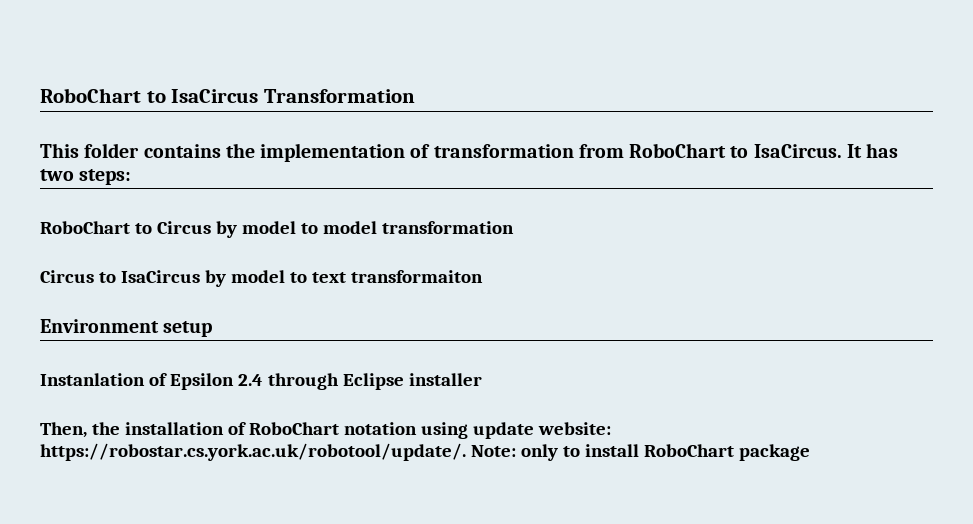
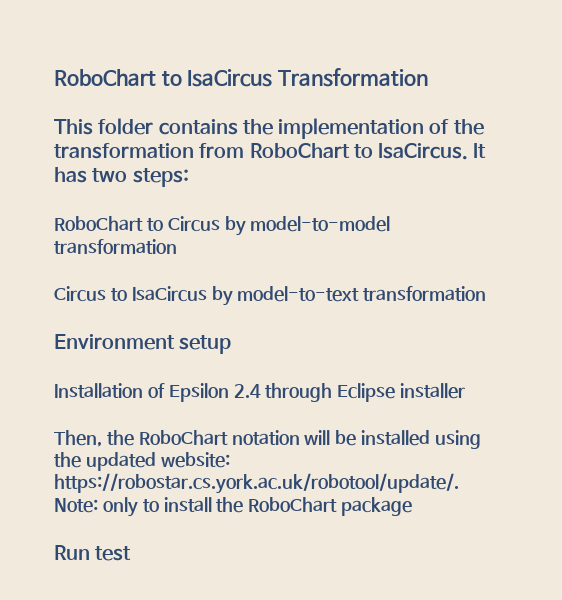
- This folder contains the implementation of transformation from RoboChart to IsaCircus.
+ This folder contains the implementation of the transformation from RoboChart to IsaCircus.
- RoboChart to Circus by model to model transformation
+ RoboChart to Circus by model-to-model transformation
- Circus to IsaCircus by model to text transformaiton
+ Circus to IsaCircus by model-to-text transformation
- Instanlation of Epsilon 2.4 through Eclipse installer
+ Installation of Epsilon 2.4 through Eclipse installer
- Then, the installation of RoboChart notation using update website: https://robostar.cs.york.ac.uk/robotool/update/. Note: only to install RoboChart package
+ Then, the RoboChart notation will be installed using the updated website: https://robostar.cs.york.ac.uk/robotool/update/. Note: only to install the RoboChart package
+ Run test

